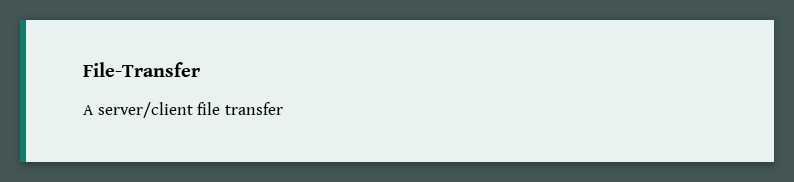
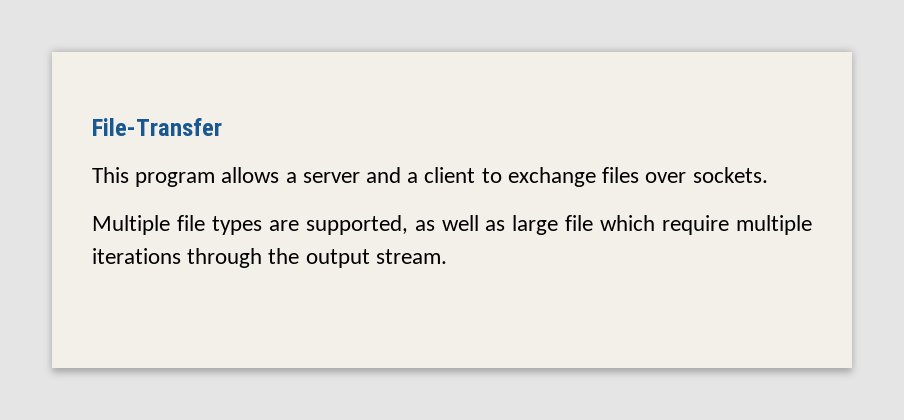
- A server/client file transfer
+ This program allows a server and a client to exchange files over sockets.
+ Multiple file types are supported, as well as large file which require multiple iterations through the output stream.

